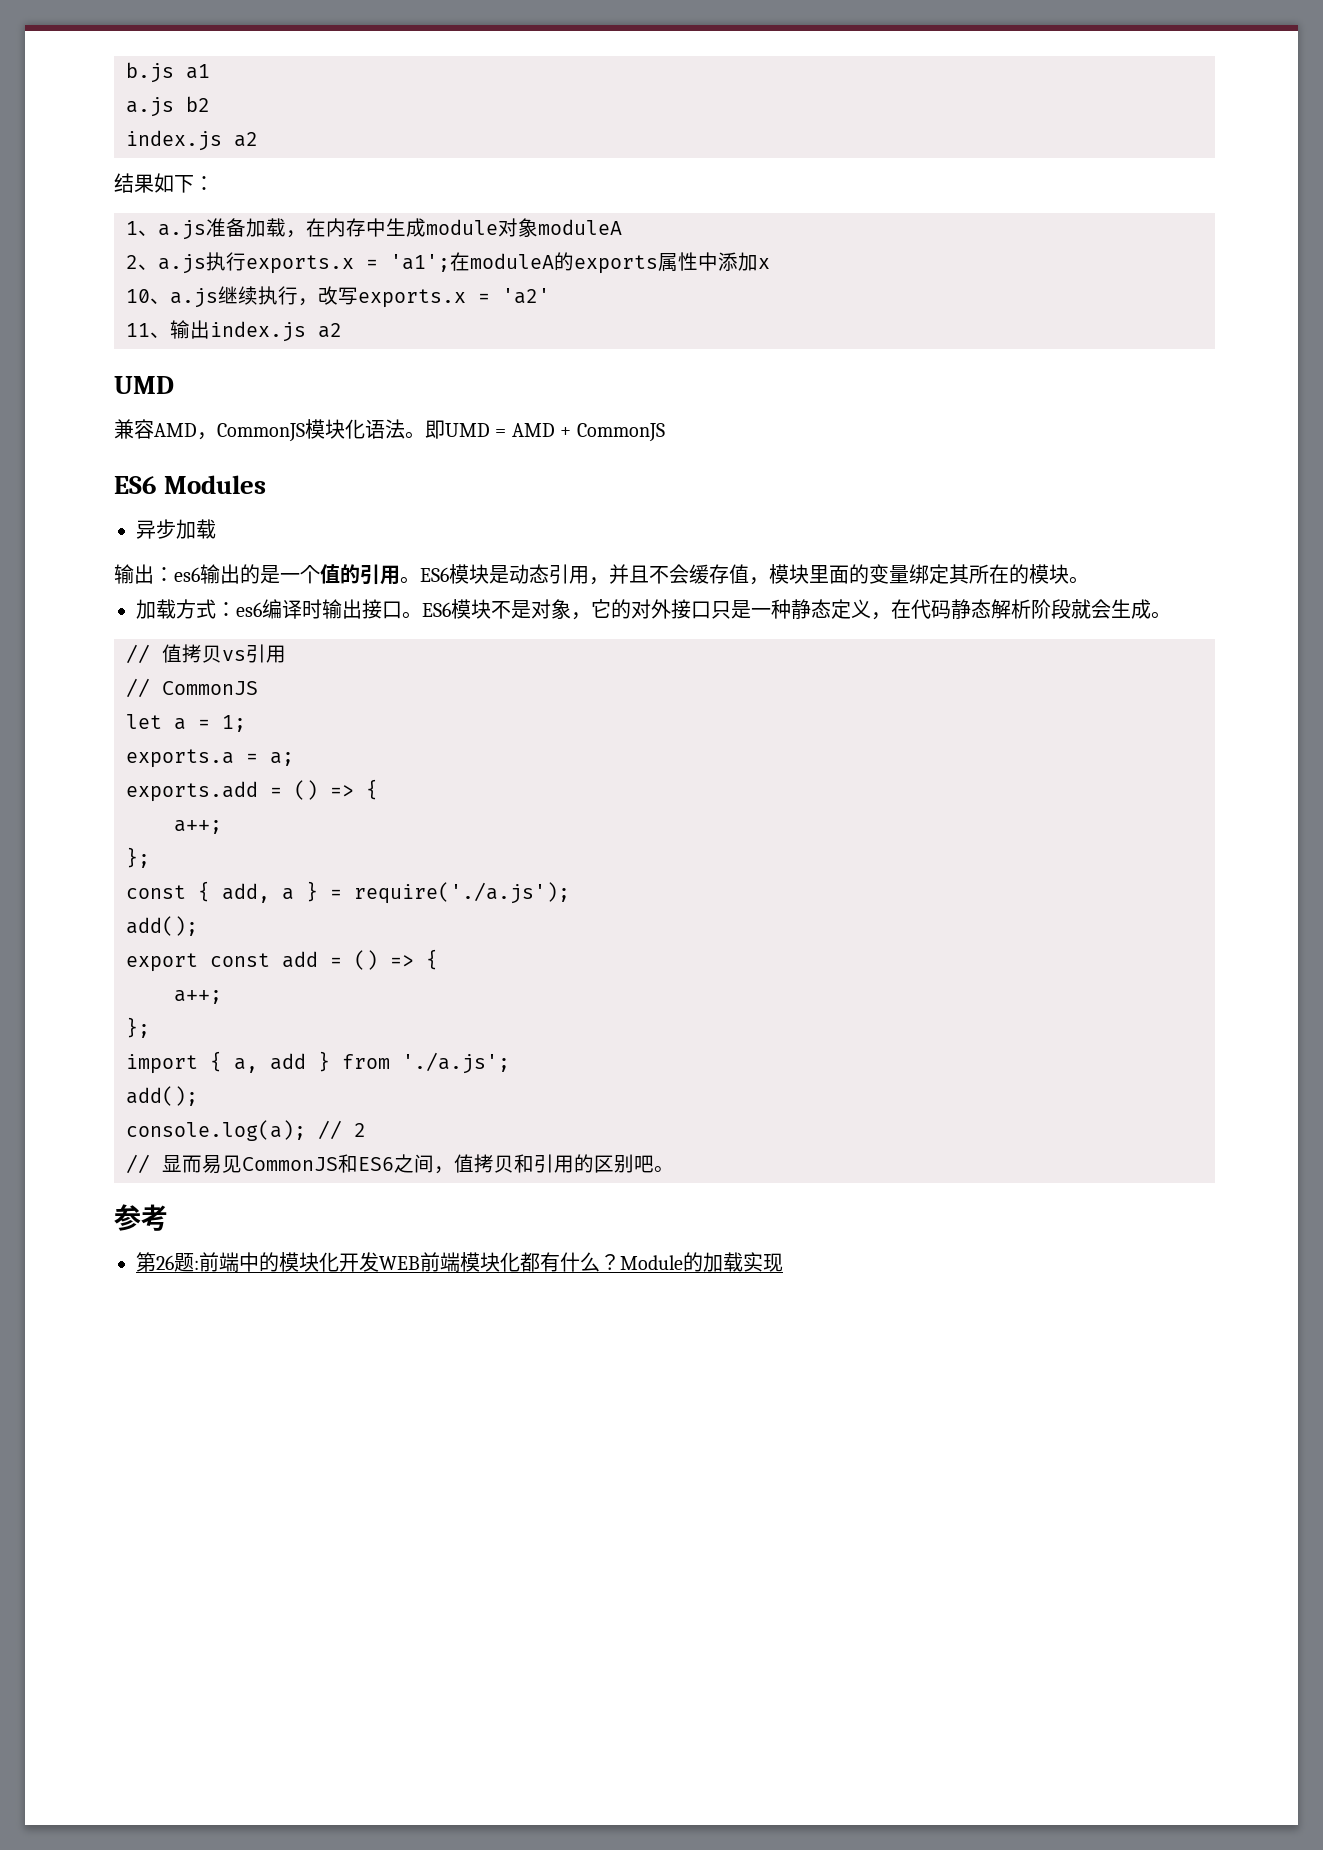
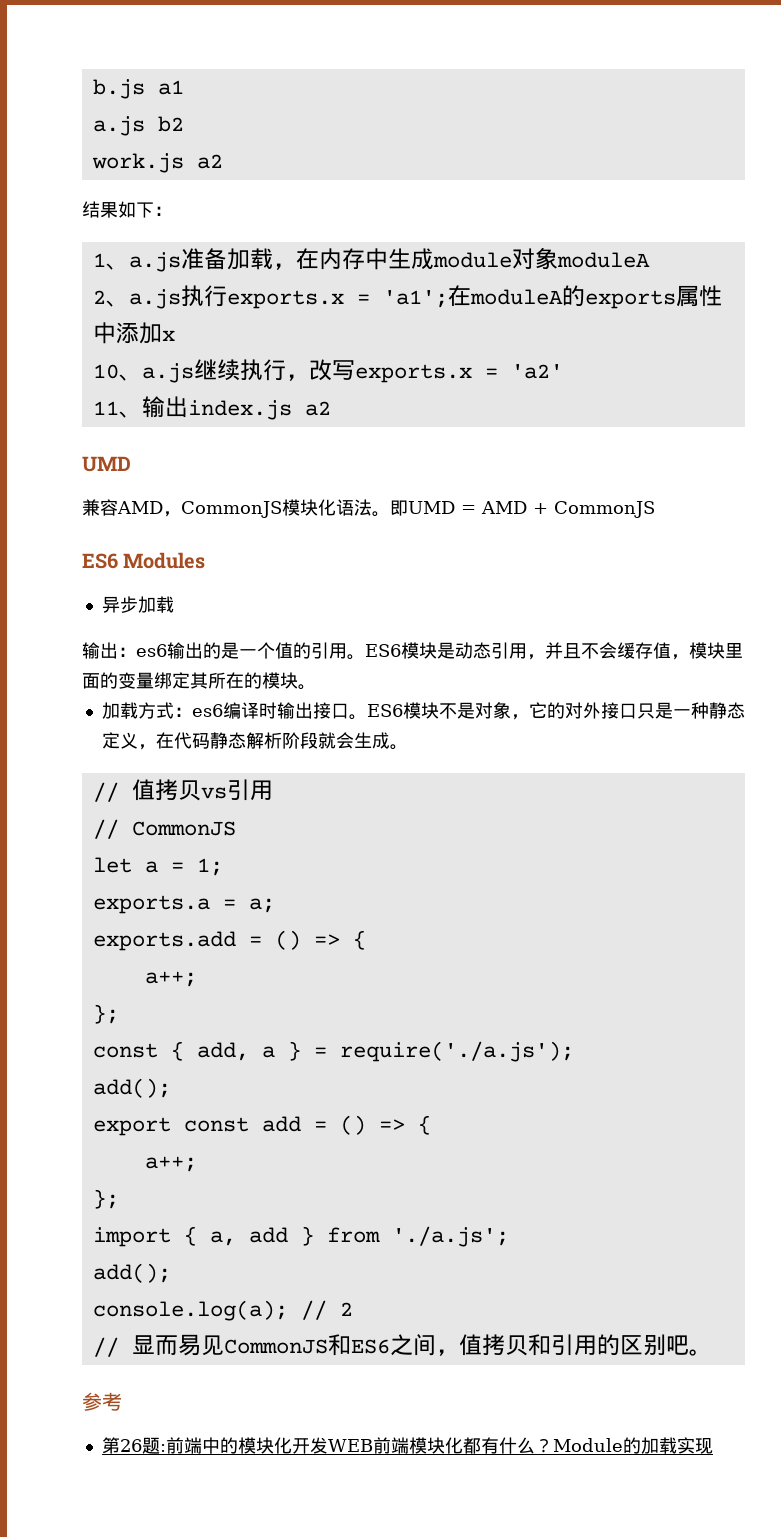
  a.js b2
- index.js a2
+ work.js a2

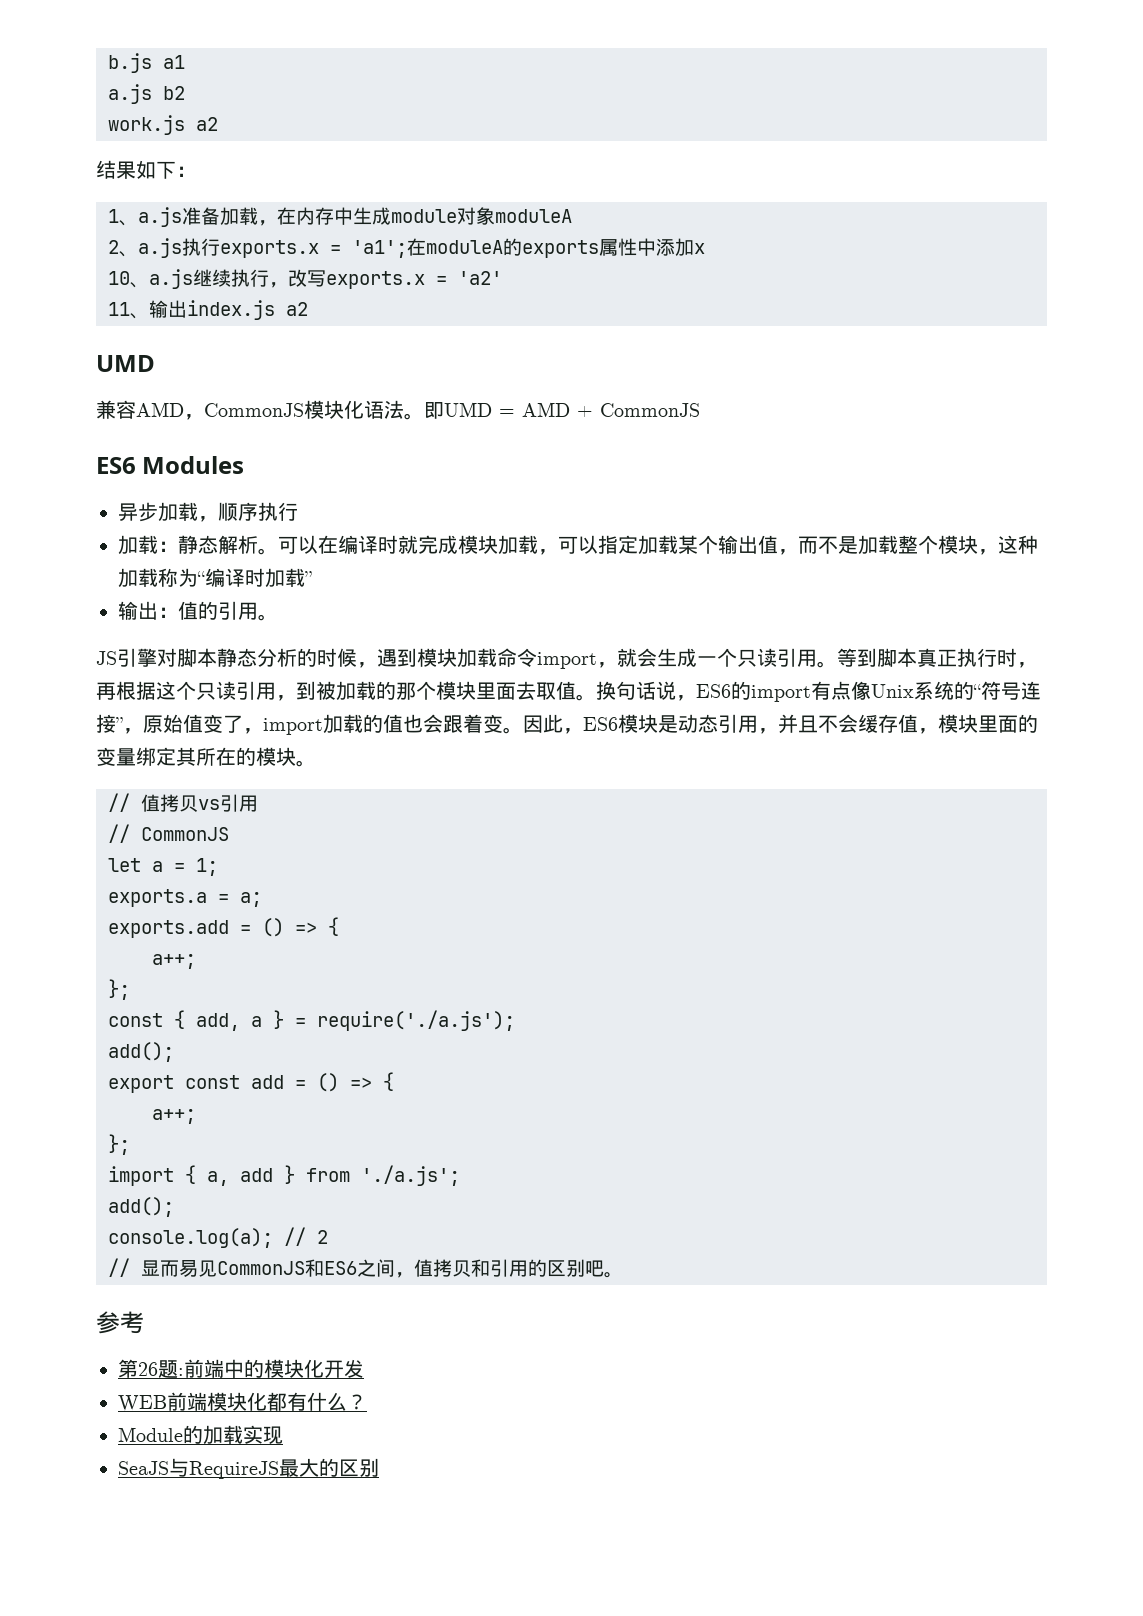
- 异步加载
- 输出：es6输出的是一个值的引用。ES6模块是动态引用，并且不会缓存值，模块里面的变量绑定其所在的模块。
+ 异步加载，顺序执行
+ 加载：静态解析。可以在编译时就完成模块加载，可以指定加载某个输出值，而不是加载整个模块，这种加载称为“编译时加载”
+ 输出：值的引用。
+ JS引擎对脚本静态分析的时候，遇到模块加载命令import，就会生成一个只读引用。等到脚本真正执行时，再根据这个只读引用，到被加载的那个模块里面去取值。换句话说，ES6的import有点像Unix系统的“符号连接”，原始值变了，import加载的值也会跟着变。因此，ES6模块是动态引用，并且不会缓存值，模块里面的变量绑定其所在的模块。
- 加载方式：es6编译时输出接口。ES6模块不是对象，它的对外接口只是一种静态定义，在代码静态解析阶段就会生成。
- 第26题:前端中的模块化开发WEB前端模块化都有什么？Module的加载实现
+ 第26题:前端中的模块化开发
+ WEB前端模块化都有什么？
+ Module的加载实现
+ SeaJS与RequireJS最大的区别

